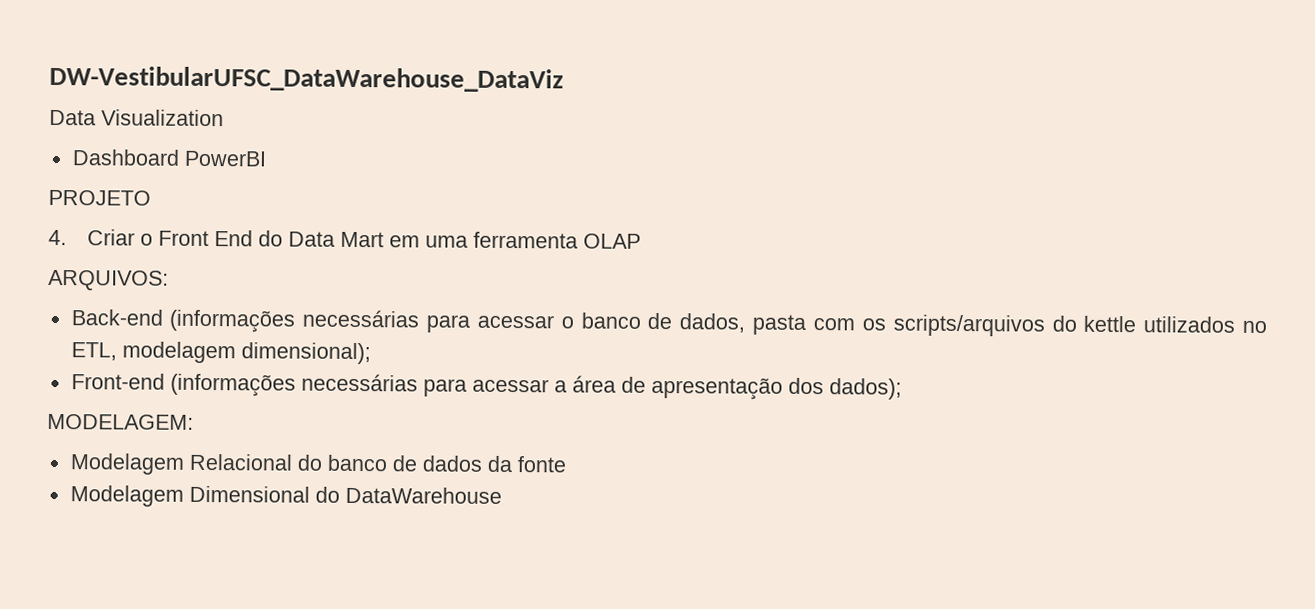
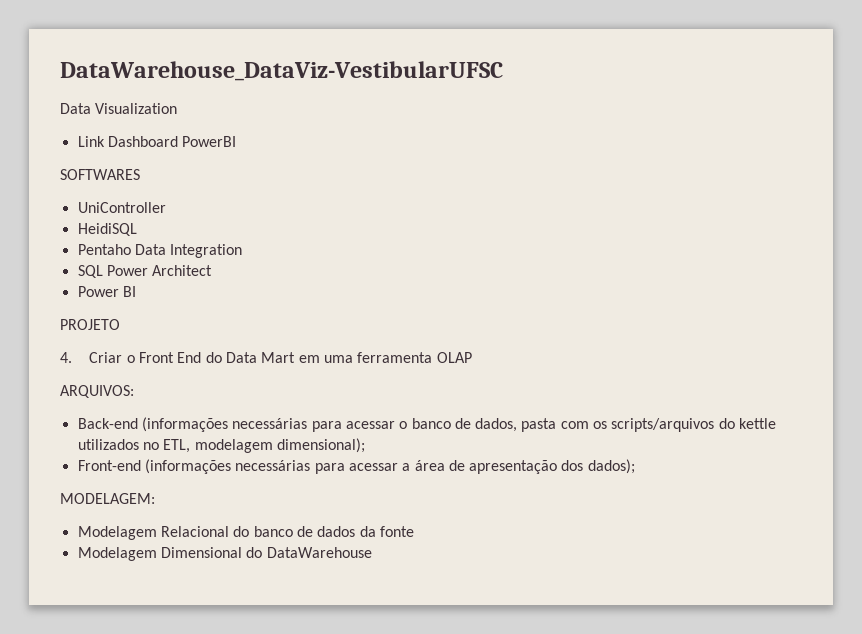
- DW-VestibularUFSC_DataWarehouse_DataViz
+ DataWarehouse_DataViz-VestibularUFSC
- Dashboard PowerBI
+ Link Dashboard PowerBI
+ SOFTWARES
+ UniController
+ HeidiSQL
+ Pentaho Data Integration
+ SQL Power Architect
+ Power BI

